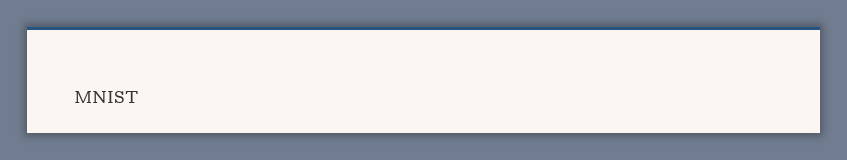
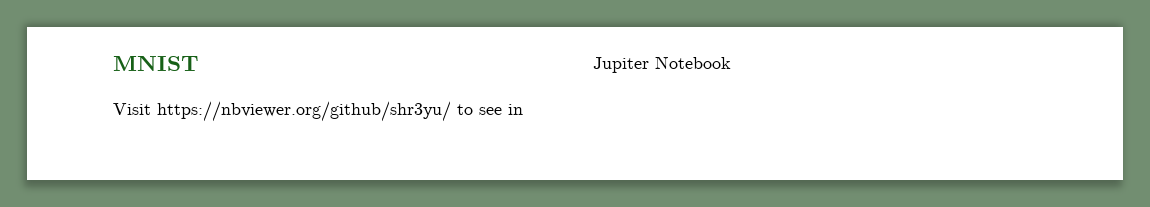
+ Visit https://nbviewer.org/github/shr3yu/ to see in Jupiter Notebook

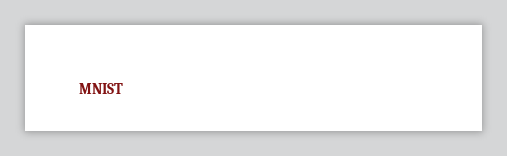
- Visit https://nbviewer.org/github/shr3yu/ to see in Jupiter Notebook

